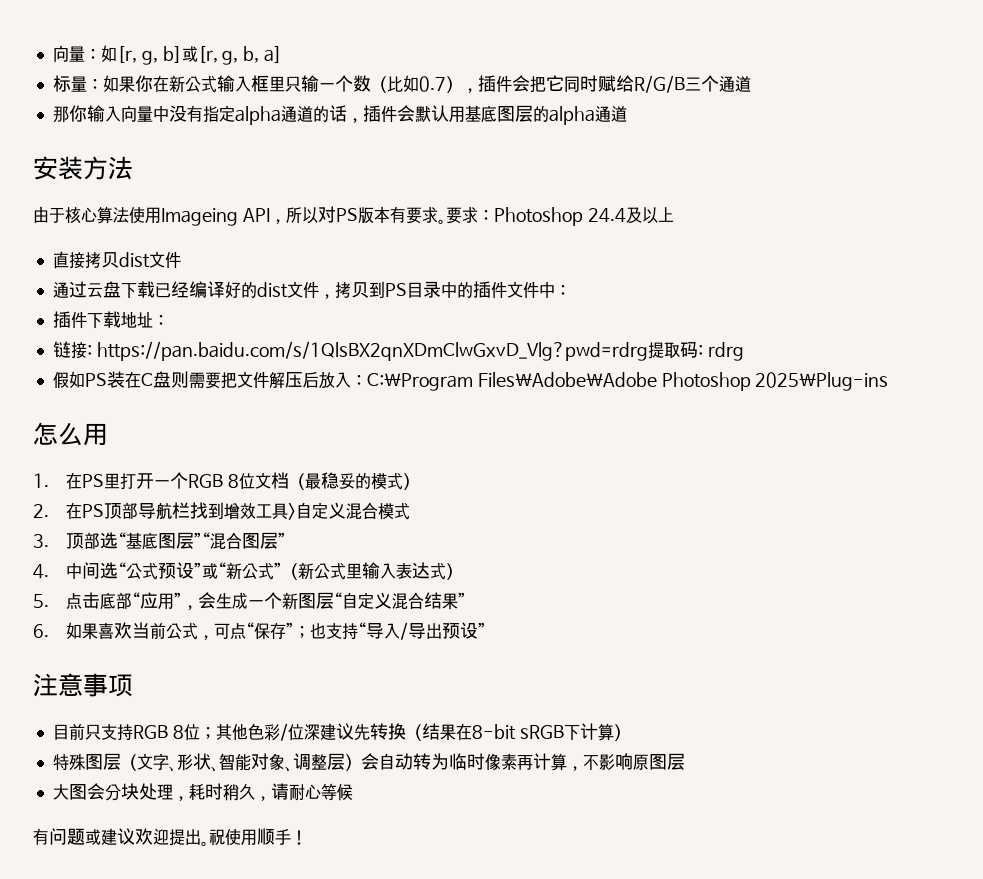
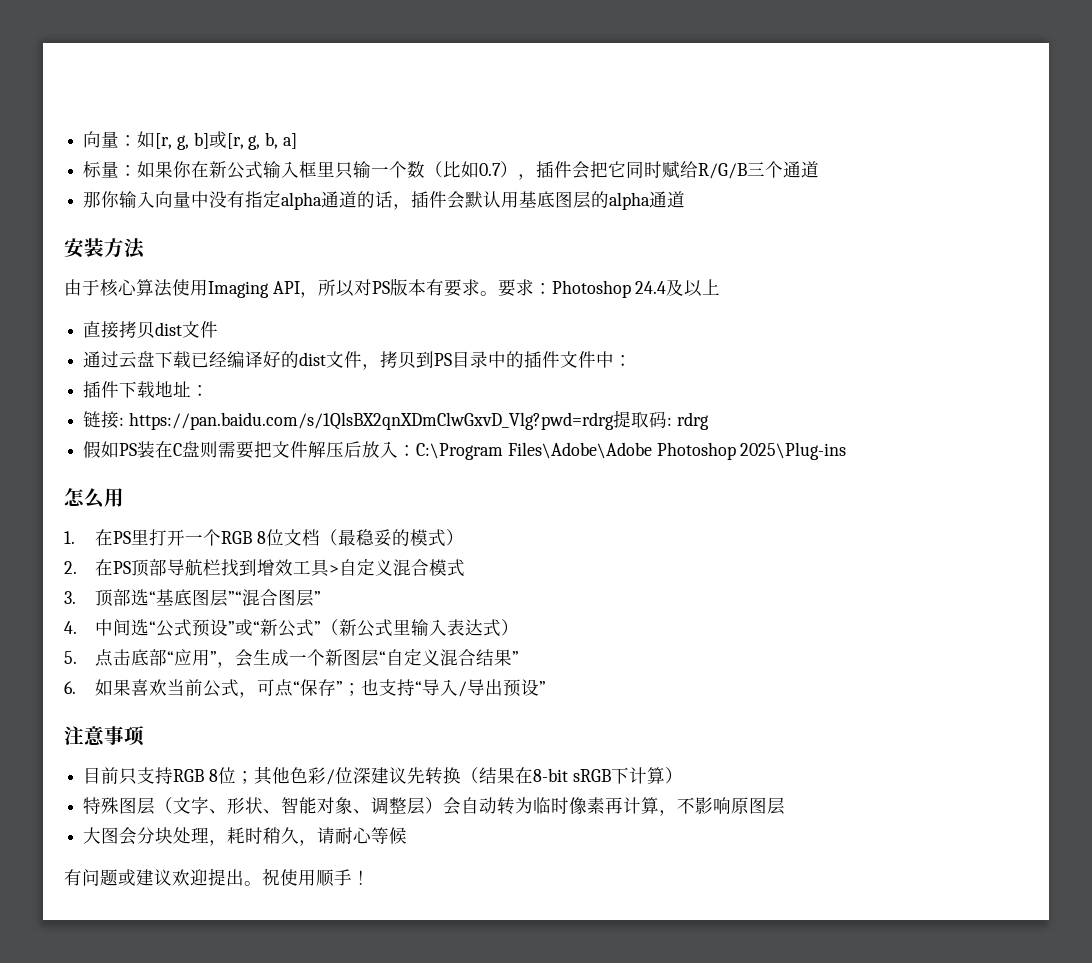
- 由于核心算法使用Imageing API，所以对PS版本有要求。
+ 由于核心算法使用Imaging API，所以对PS版本有要求。

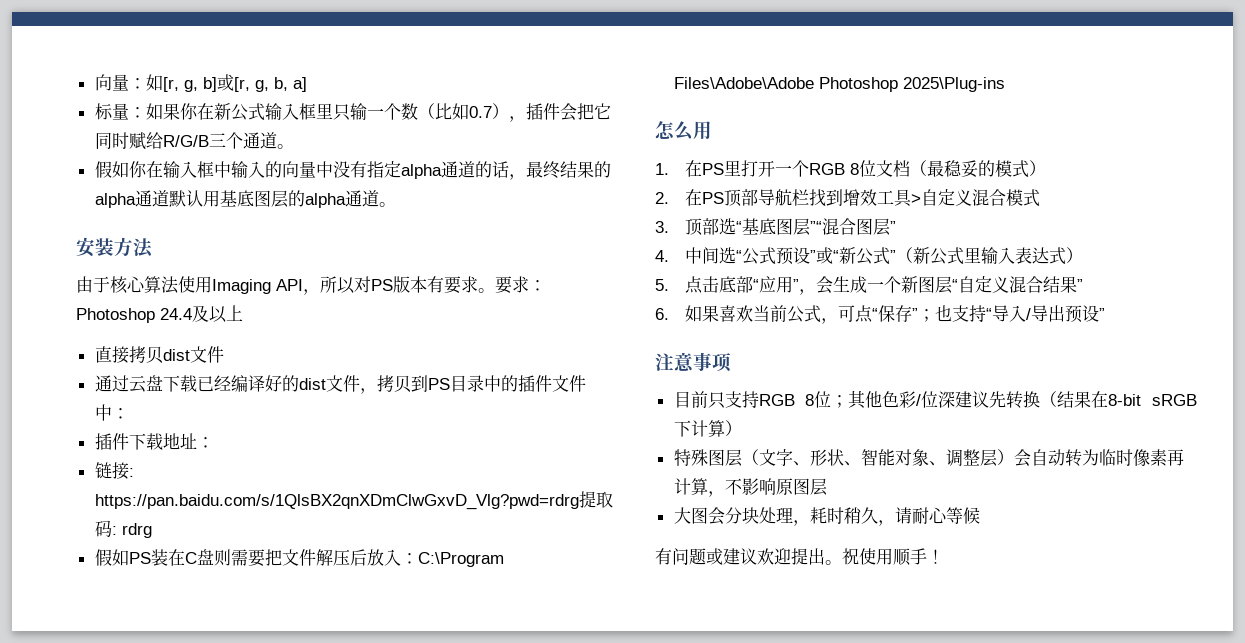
- 标量：如果你在新公式输入框里只输一个数（比如0.7），插件会把它同时赋给R/G/B三个通道
- 那你输入向量中没有指定alpha通道的话，插件会默认用基底图层的alpha通道
+ 标量：如果你在新公式输入框里只输一个数（比如0.7），插件会把它同时赋给R/G/B三个通道。
+ 假如你在输入框中输入的向量中没有指定alpha通道的话，最终结果的alpha通道默认用基底图层的alpha通道。

